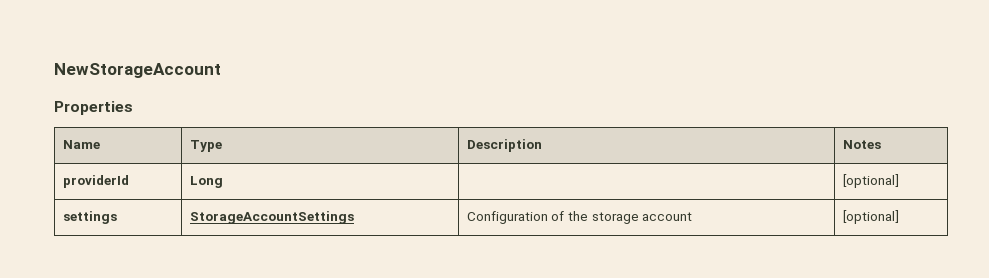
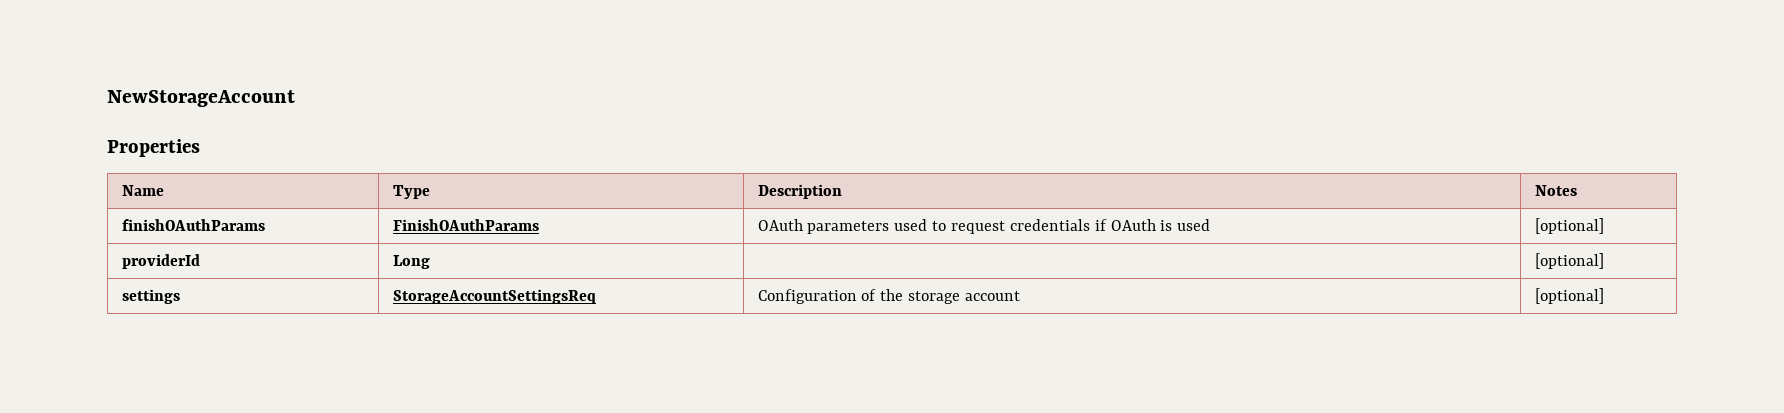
+ finishOAuthParams | FinishOAuthParams | OAuth parameters used to request credentials if OAuth is used | [optional]
- settings | StorageAccountSettings | Configuration of the storage account | [optional]
+ settings | StorageAccountSettingsReq | Configuration of the storage account | [optional]

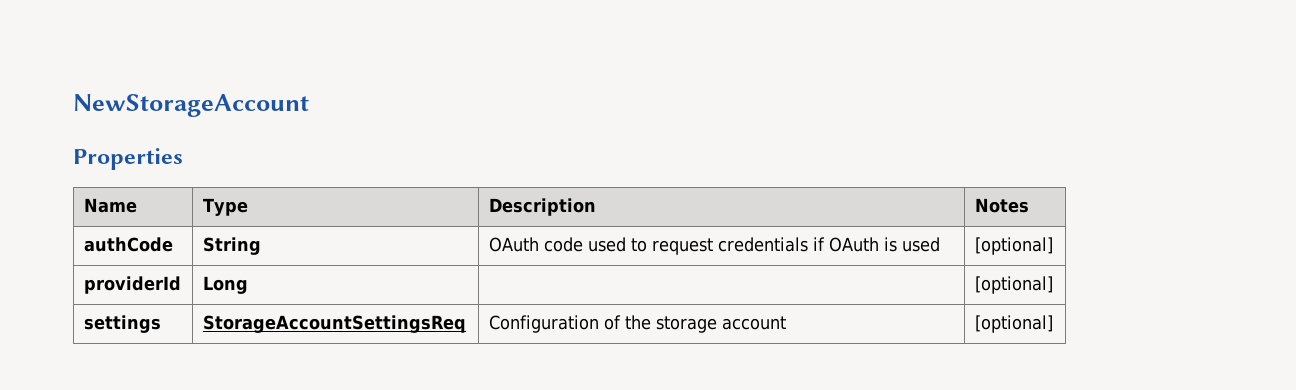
- finishOAuthParams | FinishOAuthParams | OAuth parameters used to request credentials if OAuth is used | [optional]
+ authCode | String | OAuth code used to request credentials if OAuth is used | [optional]

